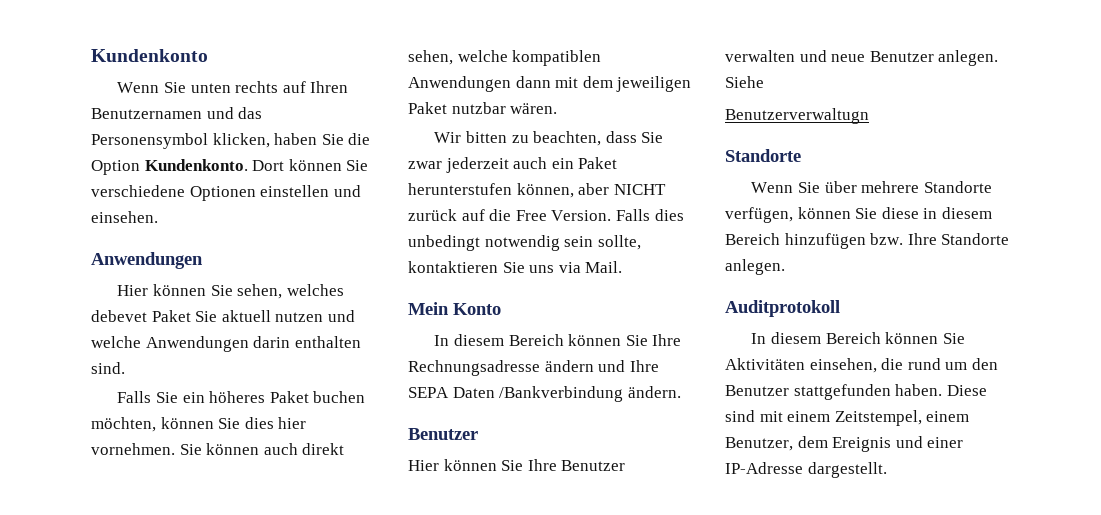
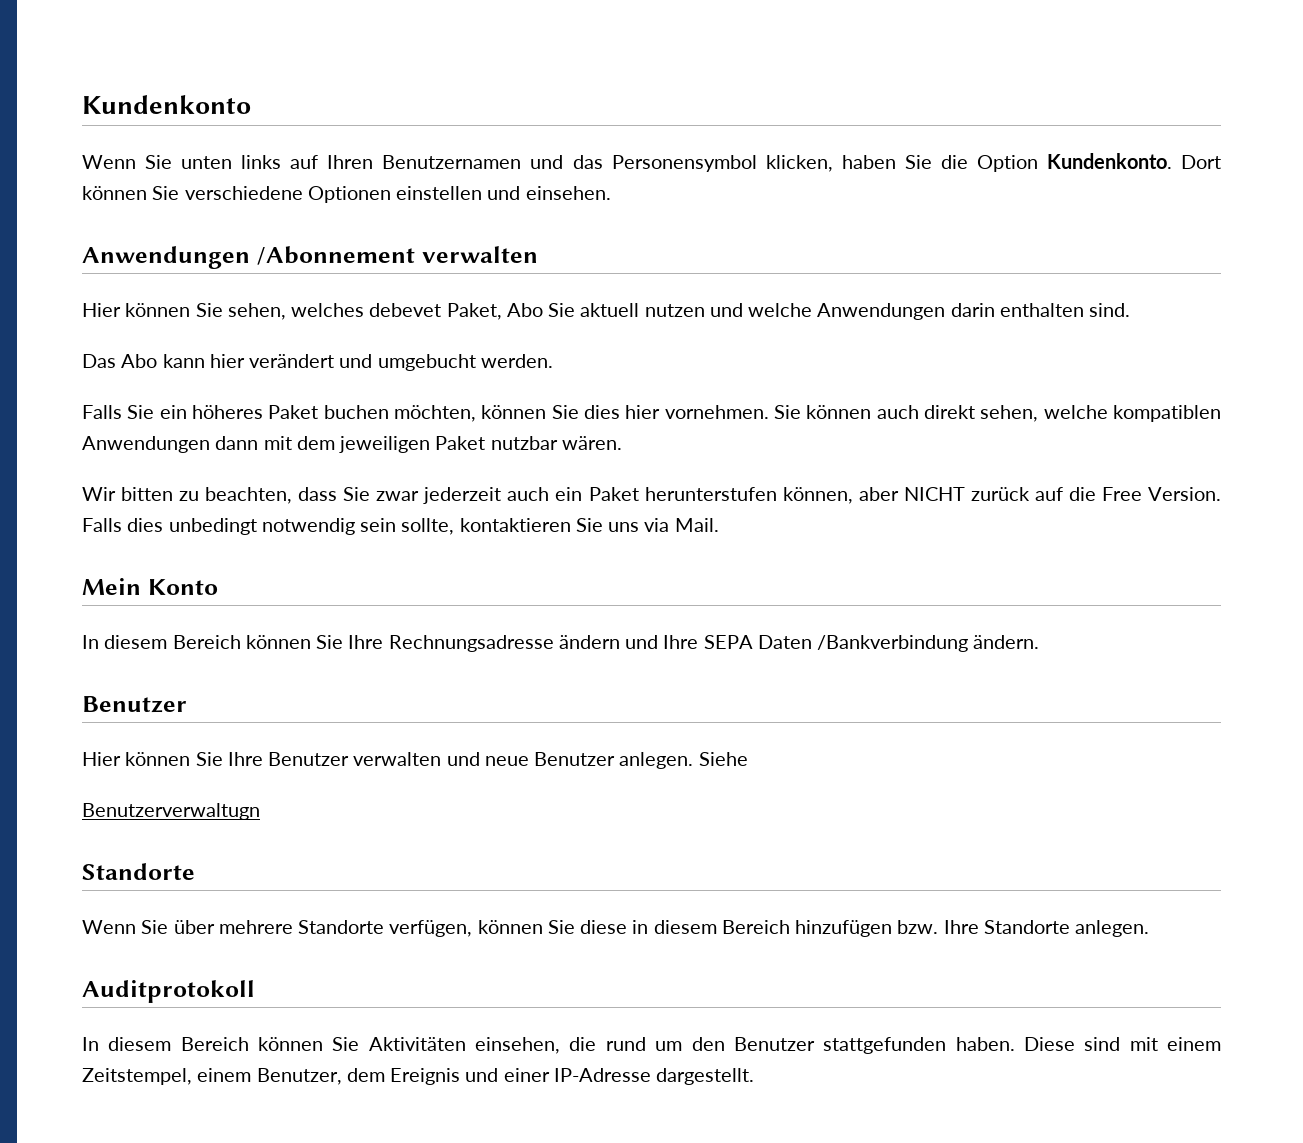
- Wenn Sie unten rechts auf Ihren Benutzernamen und das Personensymbol klicken, haben Sie die Option Kundenkonto.
+ Wenn Sie unten links auf Ihren Benutzernamen und das Personensymbol klicken, haben Sie die Option Kundenkonto.
  Dort können Sie verschiedene Optionen einstellen und einsehen.
- Anwendungen
+ Anwendungen /Abonnement verwalten
- Hier können Sie sehen, welches debevet Paket Sie aktuell nutzen und welche Anwendungen darin enthalten sind.
+ Hier können Sie sehen, welches debevet Paket, Abo Sie aktuell nutzen und welche Anwendungen darin enthalten sind.
+ Das Abo kann hier verändert und umgebucht werden.

